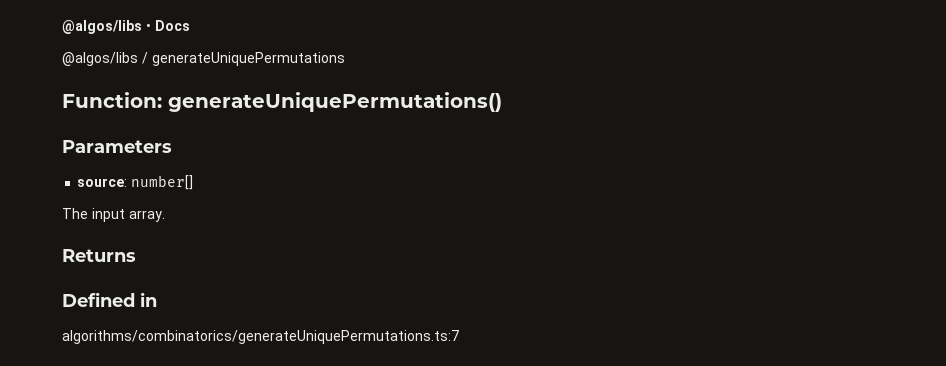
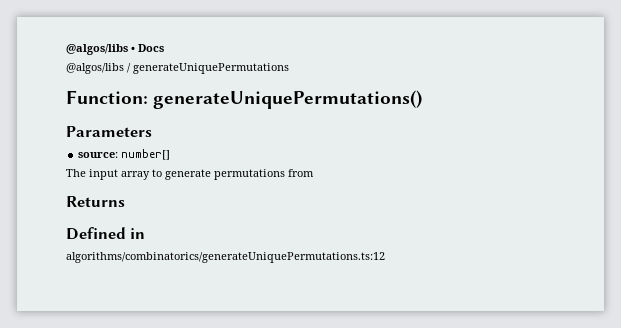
- The input array.
+ The input array to generate permutations from
- algorithms/combinatorics/generateUniquePermutations.ts:7
+ algorithms/combinatorics/generateUniquePermutations.ts:12

